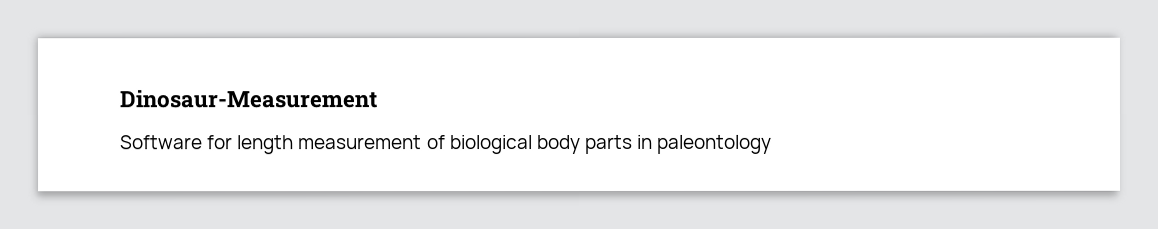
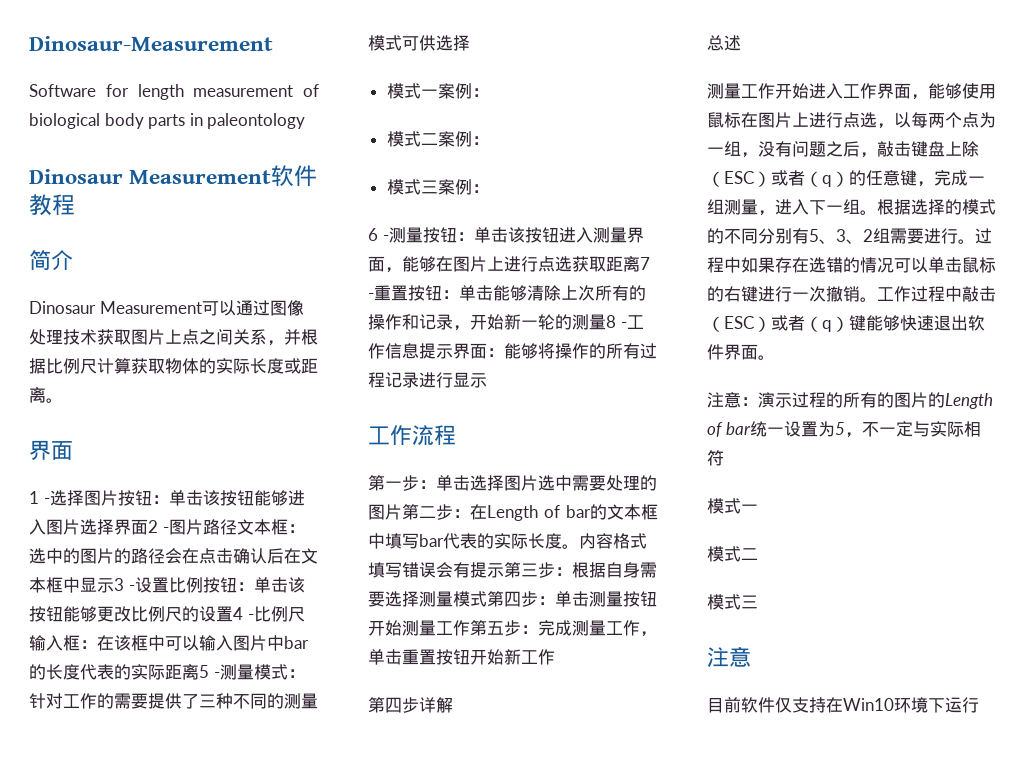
+ Dinosaur Measurement软件教程
+ 简介
+ Dinosaur Measurement可以通过图像处理技术获取图片上点之间关系，并根据比例尺计算获取物体的实际长度或距离。
+ 界面
+ 1 -选择图片按钮：单击该按钮能够进入图片选择界面2 -图片路径文本框：选中的图片的路径会在点击确认后在文本框中显示3 -设置比例按钮：单击该按钮能够更改比例尺的设置4 -比例尺输入框：在该框中可以输入图片中bar的长度代表的实际距离5 -测量模式：针对工作的需要提供了三种不同的测量模式可供选择
+ 模式一案例：
+ 模式二案例：
+ 模式三案例：
+ 6 -测量按钮：单击该按钮进入测量界面，能够在图片上进行点选获取距离7 -重置按钮：单击能够清除上次所有的操作和记录，开始新一轮的测量8 -工作信息提示界面：能够将操作的所有过程记录进行显示
+ 工作流程
+ 第一步：单击选择图片选中需要处理的图片第二步：在Length of bar的文本框中填写bar代表的实际长度。内容格式填写错误会有提示第三步：根据自身需要选择测量模式第四步：单击测量按钮开始测量工作第五步：完成测量工作，单击重置按钮开始新工作
+ 第四步详解
+ 总述
+ 测量工作开始进入工作界面，能够使用鼠标在图片上进行点选，以每两个点为一组，没有问题之后，敲击键盘上除（ESC）或者（q）的任意键，完成一组测量，进入下一组。根据选择的模式的不同分别有5、3、2组需要进行。过程中如果存在选错的情况可以单击鼠标的右键进行一次撤销。工作过程中敲击（ESC）或者（q）键能够快速退出软件界面。
+ 注意：演示过程的所有的图片的Length of bar统一设置为5，不一定与实际相符
+ 模式一
+ 模式二
+ 模式三
+ 注意
+ 目前软件仅支持在Win10环境下运行

